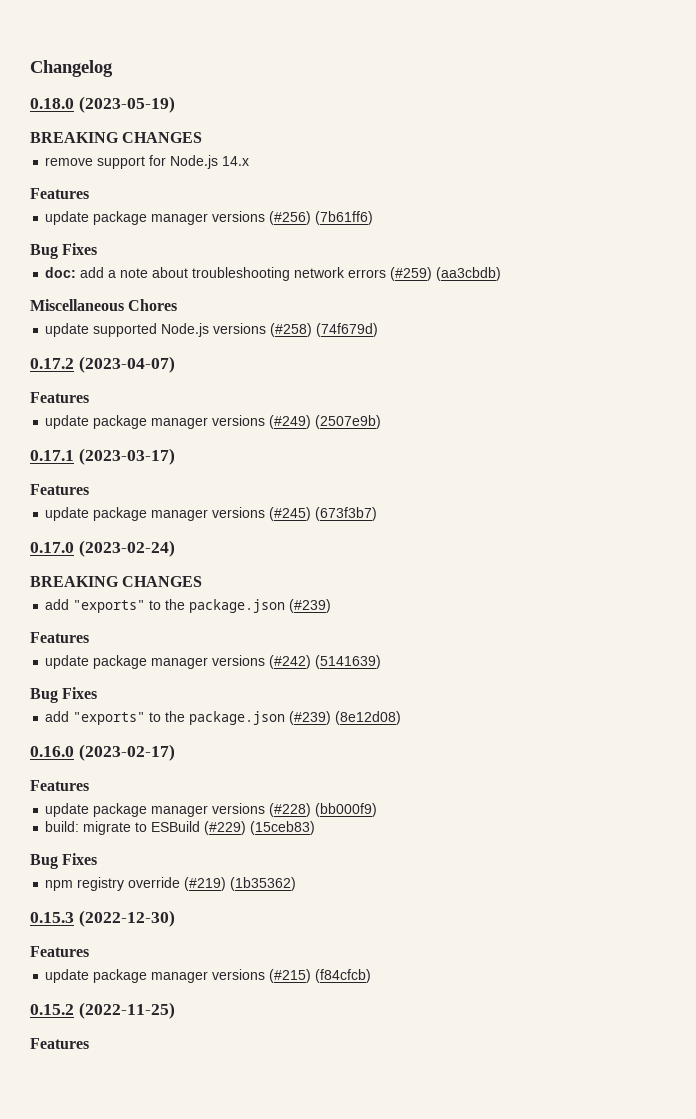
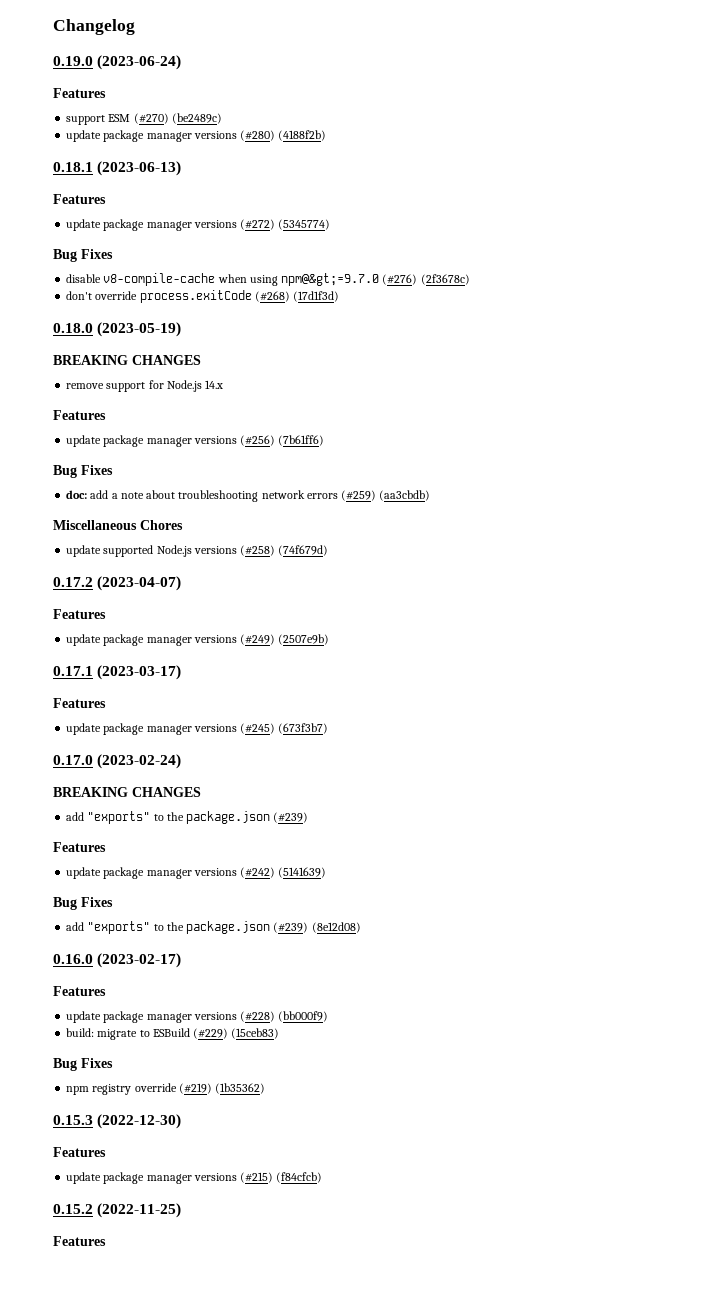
+ 0.19.0 (2023-06-24)
+ Features
+ support ESM (#270) (be2489c)
+ update package manager versions (#280) (4188f2b)
+ 0.18.1 (2023-06-13)
+ Features
+ update package manager versions (#272) (5345774)
+ Bug Fixes
+ disable v8-compile-cache when using npm@&gt;=9.7.0 (#276) (2f3678c)
+ don't override process.exitCode (#268) (17d1f3d)

